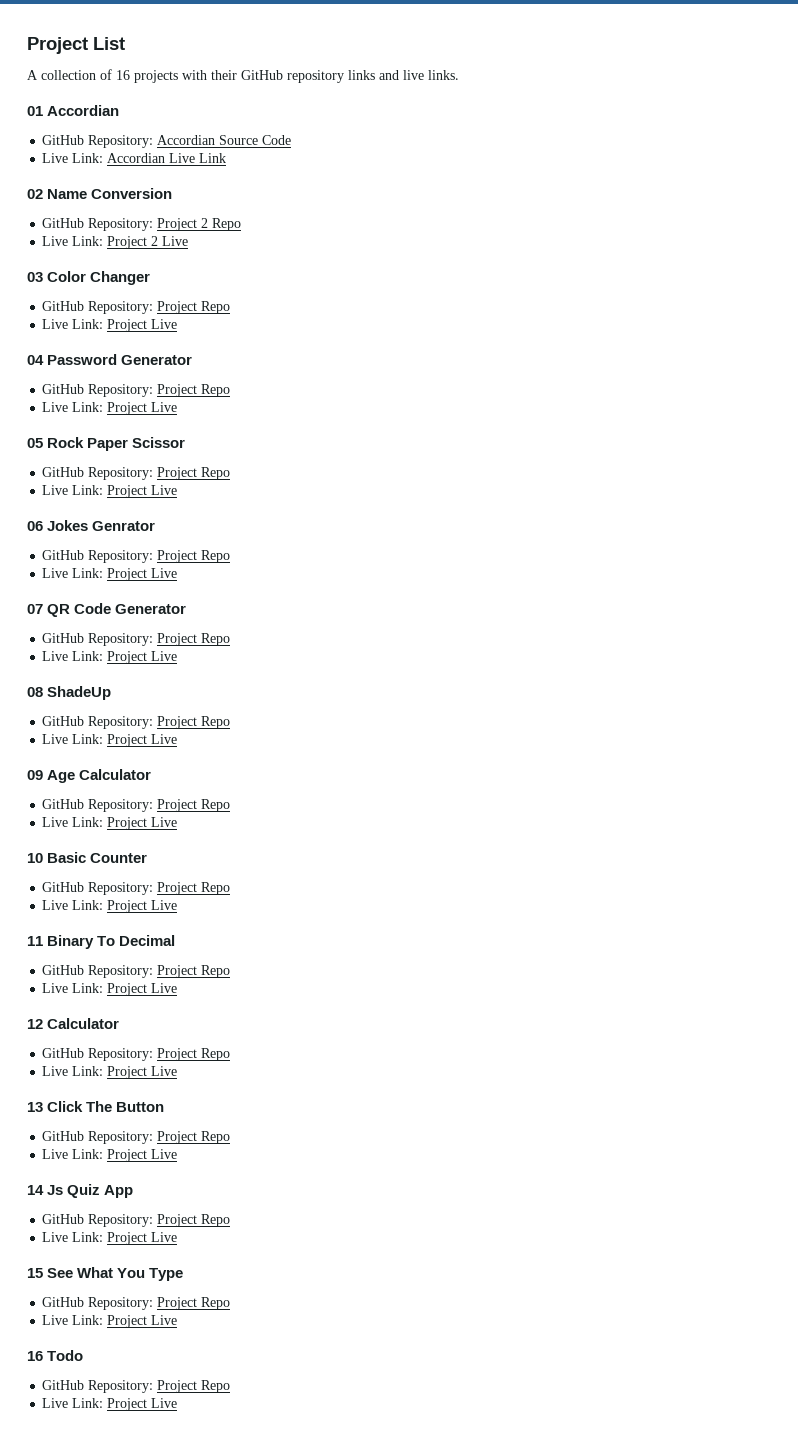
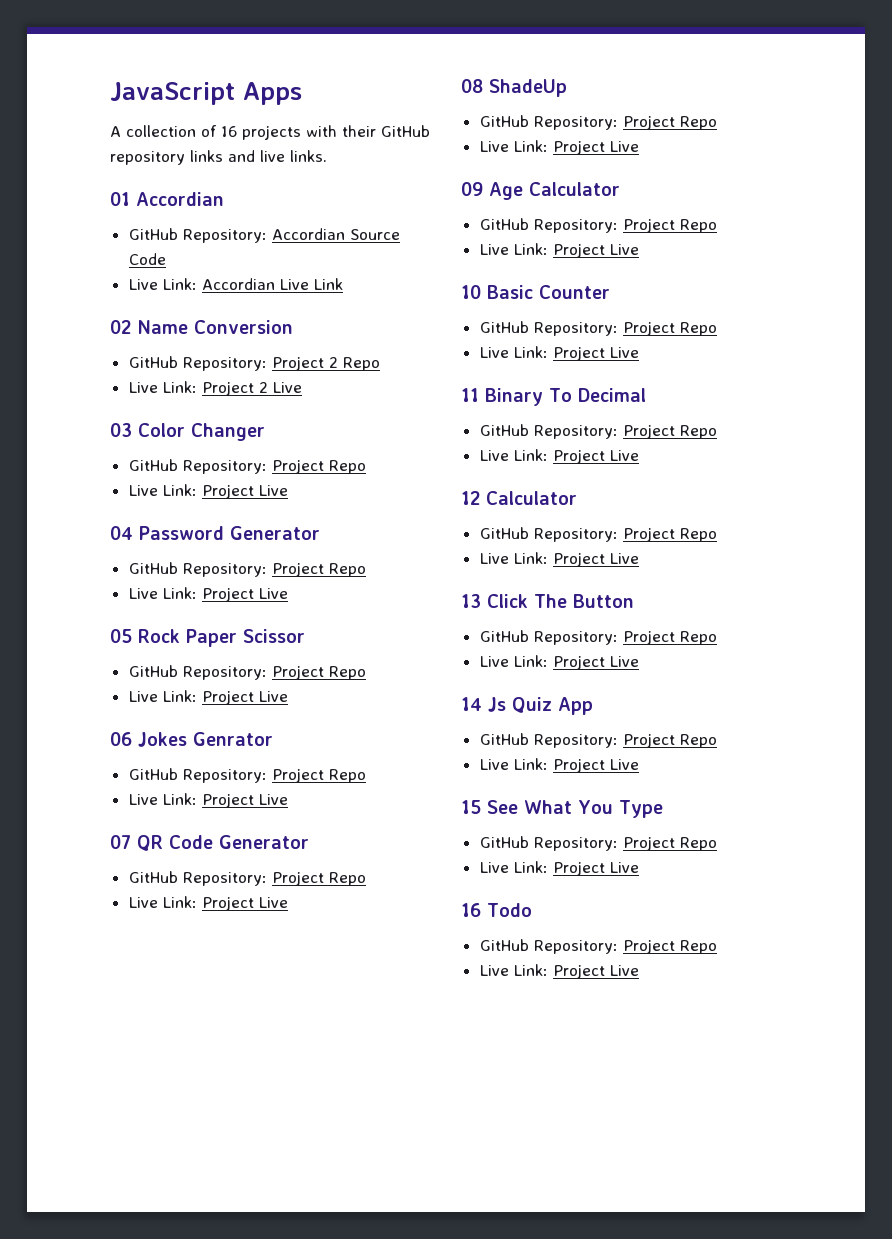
- Project List
+ JavaScript Apps

